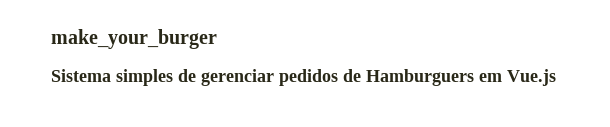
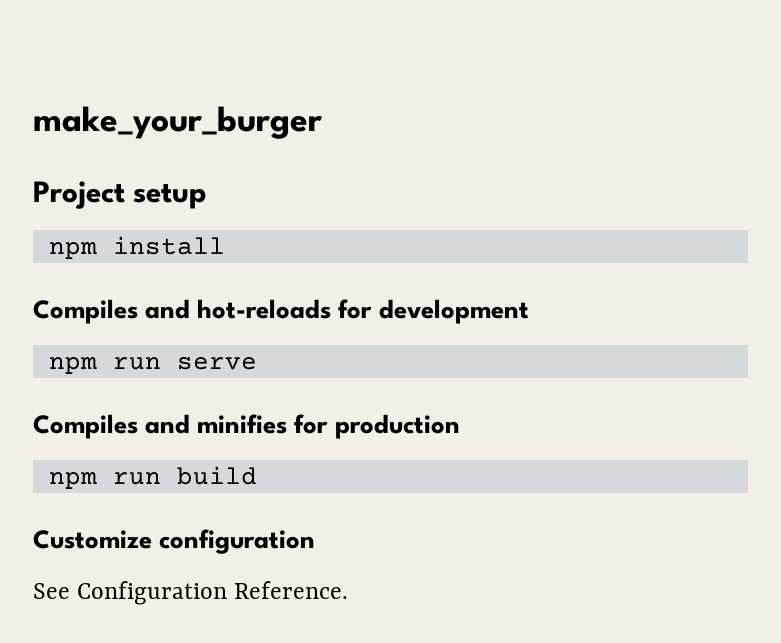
- Sistema simples de gerenciar pedidos de Hamburguers em Vue.js
+ Project setup
+ npm install
+ Compiles and hot-reloads for development
+ npm run serve
+ Compiles and minifies for production
+ npm run build
+ Customize configuration
+ See Configuration Reference.

